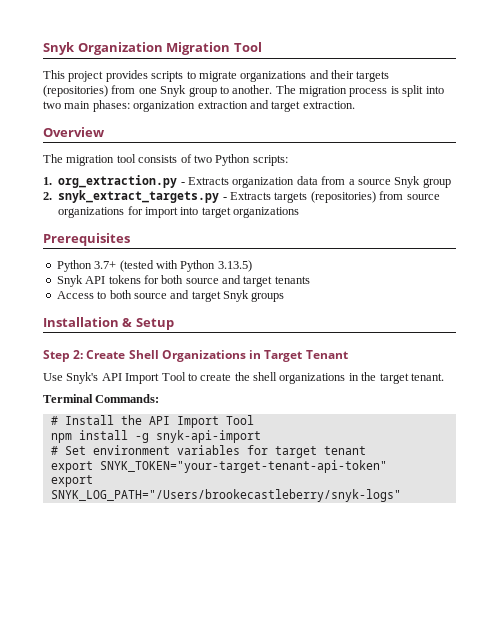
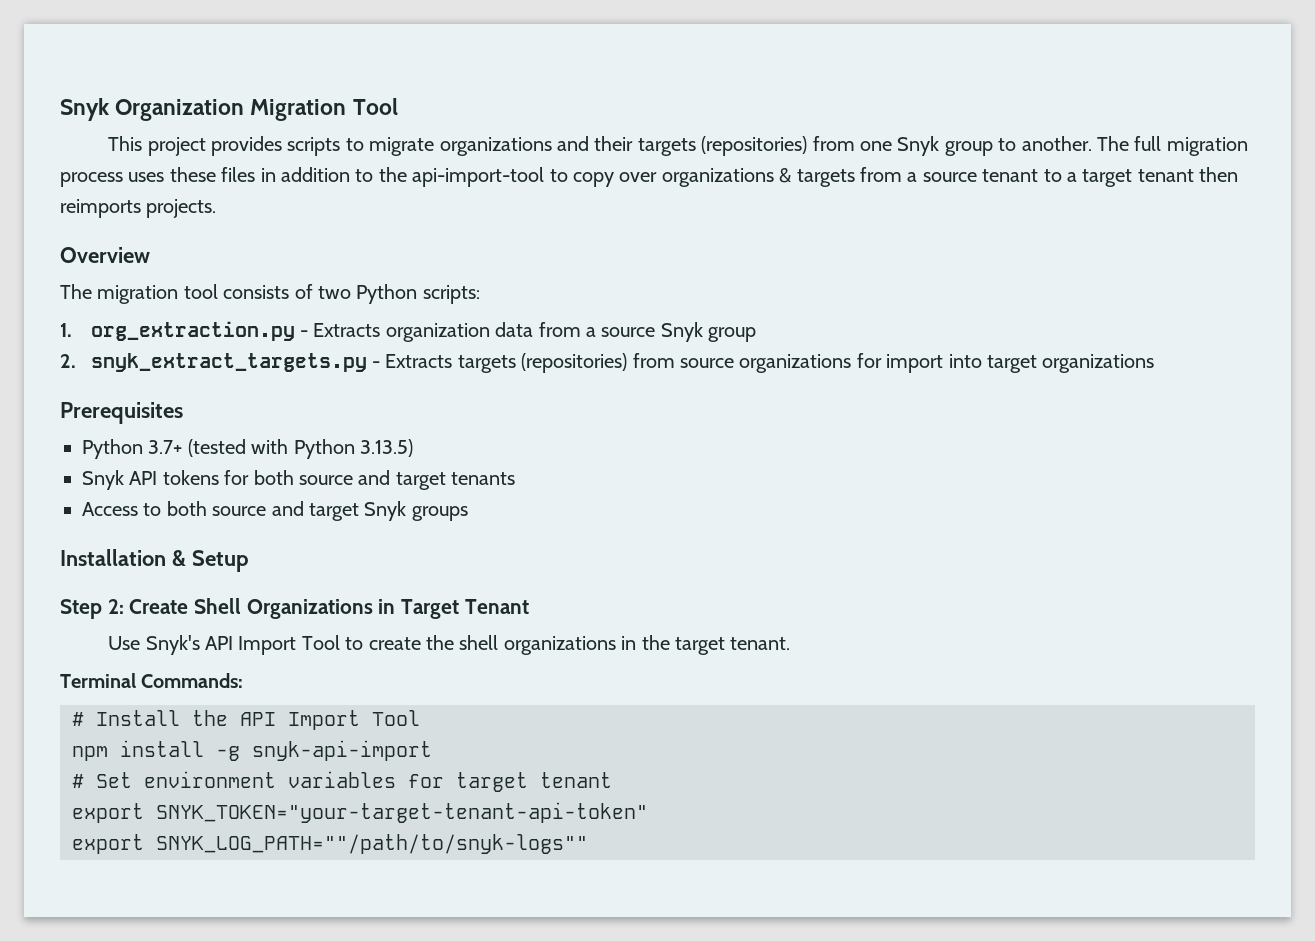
- The migration process is split into two main phases: organization extraction and target extraction.
+ The full migration process uses these files in addition to the api-import-tool to copy over organizations & targets from a source tenant to a target tenant then reimports projects.
- export SNYK_LOG_PATH="/Users/brookecastleberry/snyk-logs"
+ export SNYK_LOG_PATH=""/path/to/snyk-logs""

